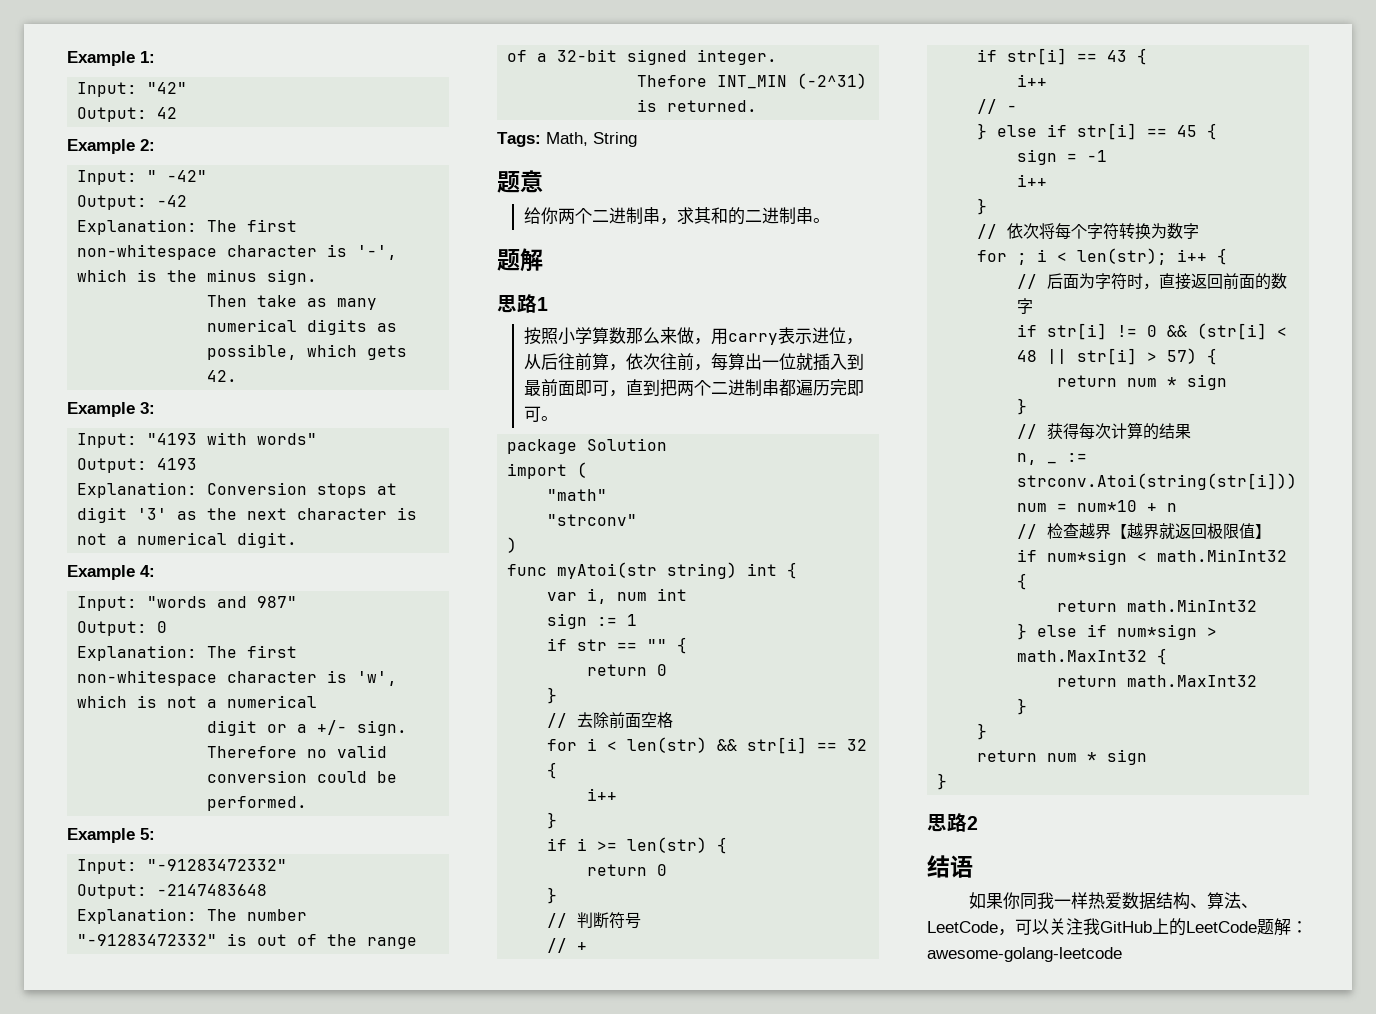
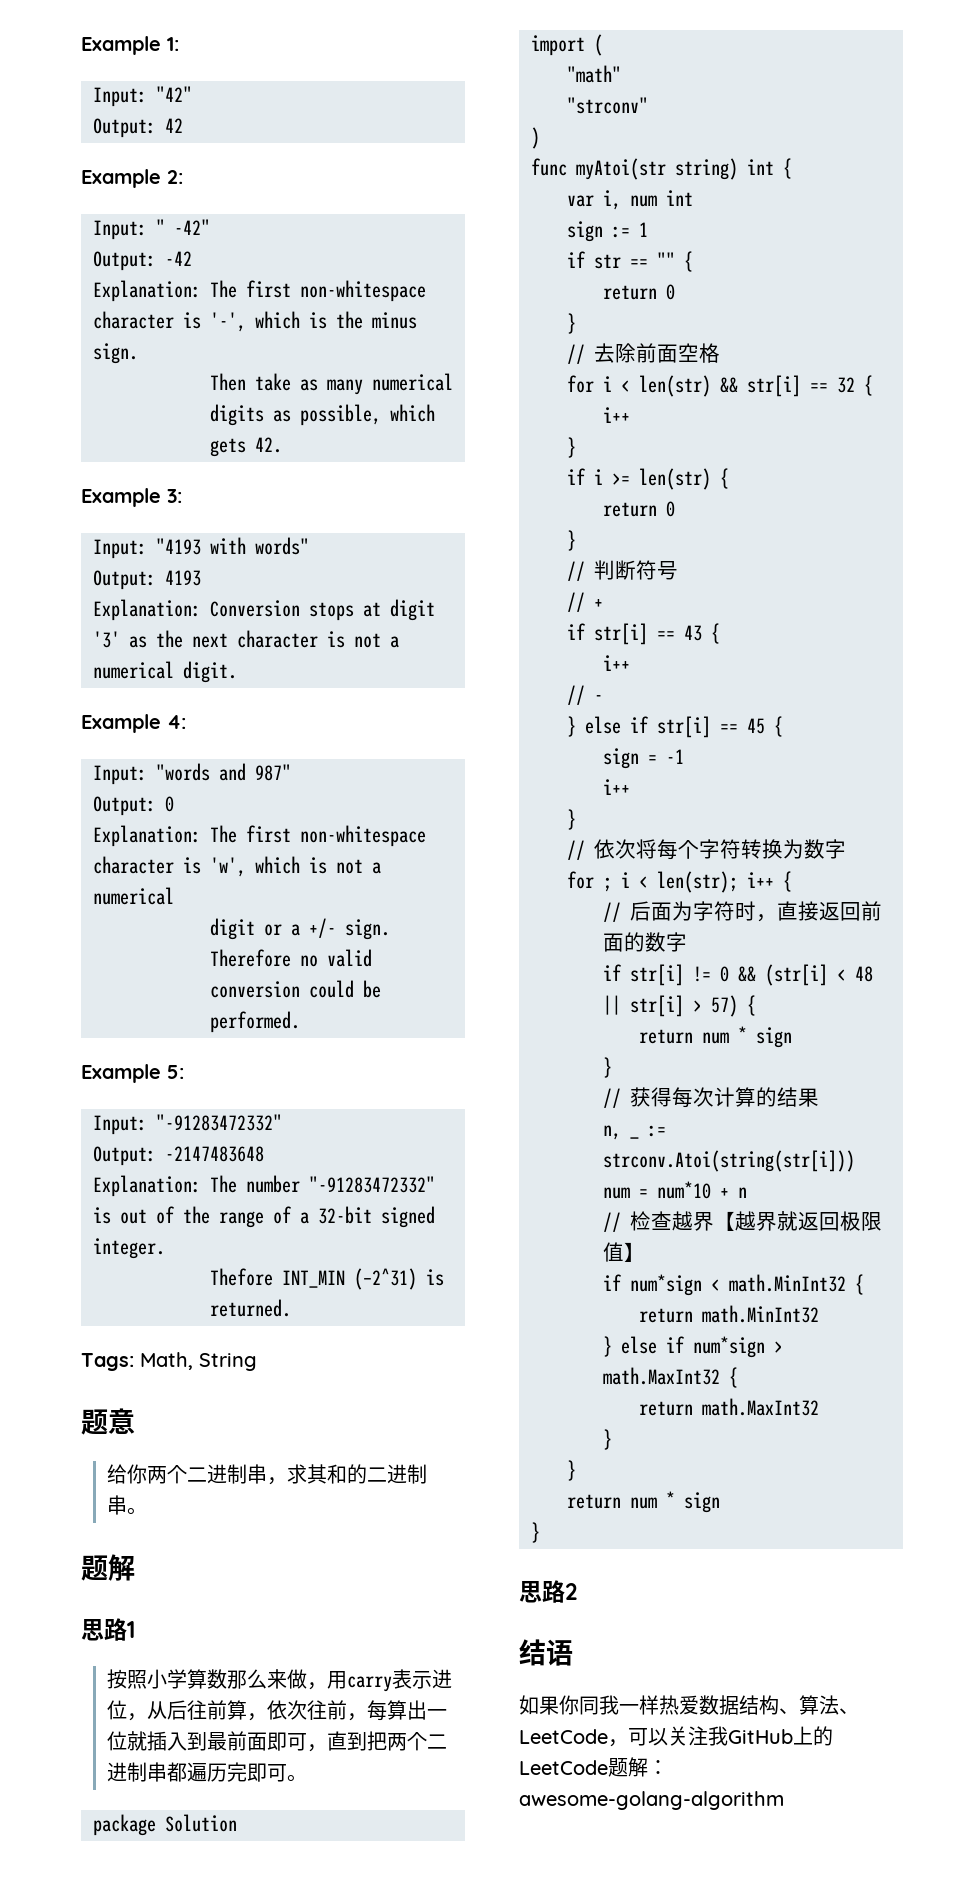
- 如果你同我一样热爱数据结构、算法、LeetCode，可以关注我GitHub上的LeetCode题解：awesome-golang-leetcode
+ 如果你同我一样热爱数据结构、算法、LeetCode，可以关注我GitHub上的LeetCode题解：awesome-golang-algorithm

